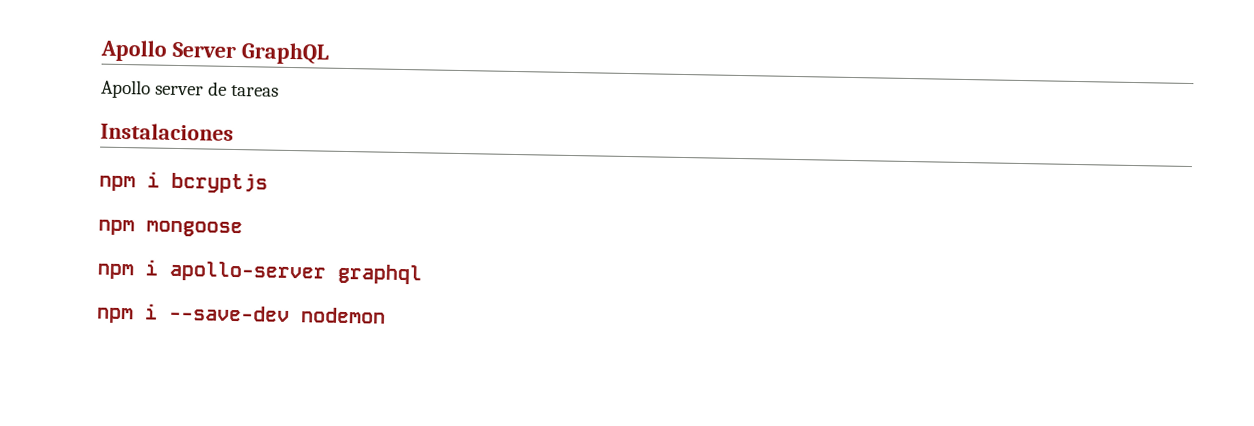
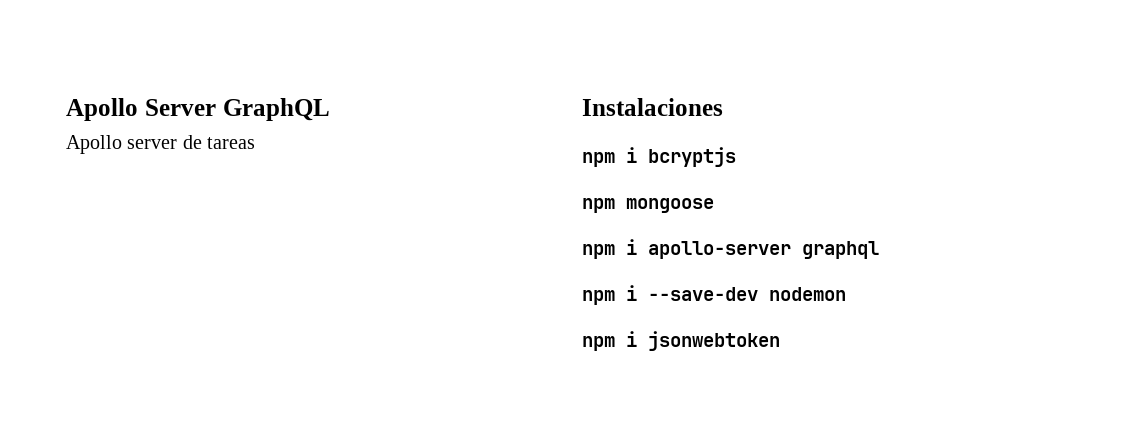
+ npm i jsonwebtoken

